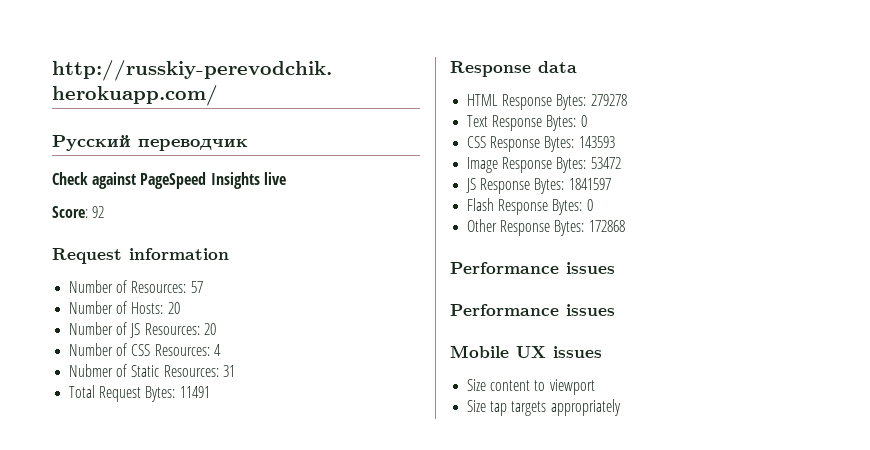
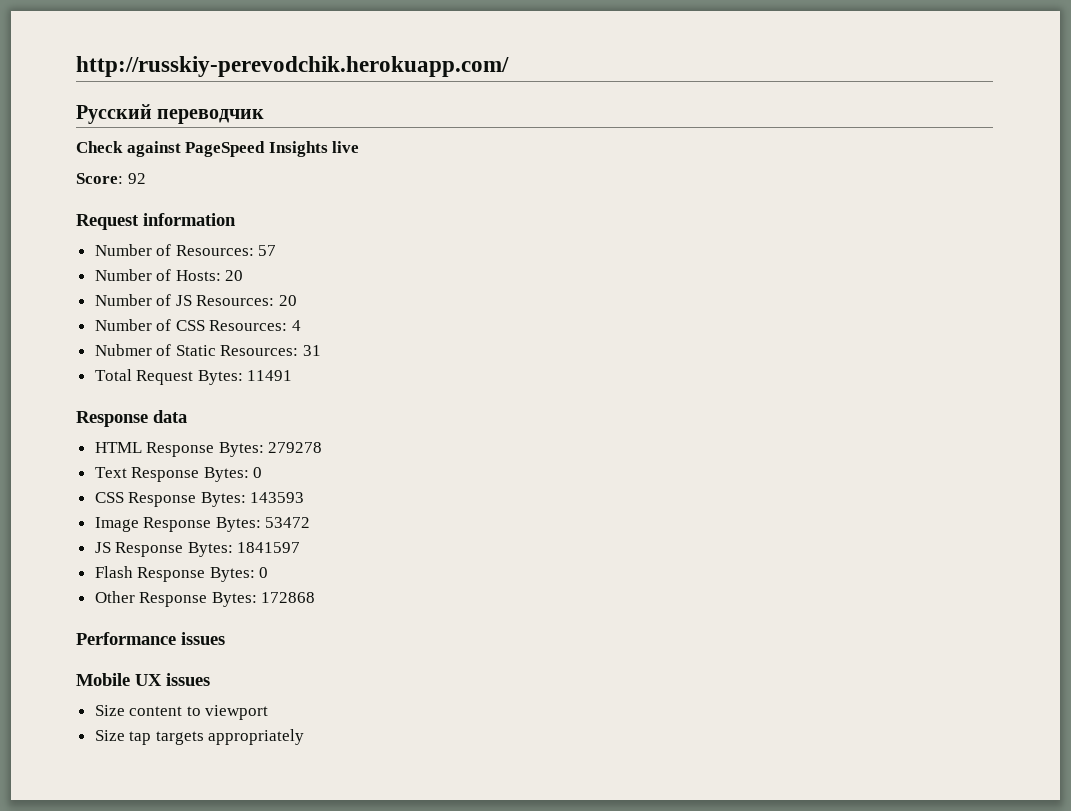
  Other Response Bytes: 172868
- Performance issues

